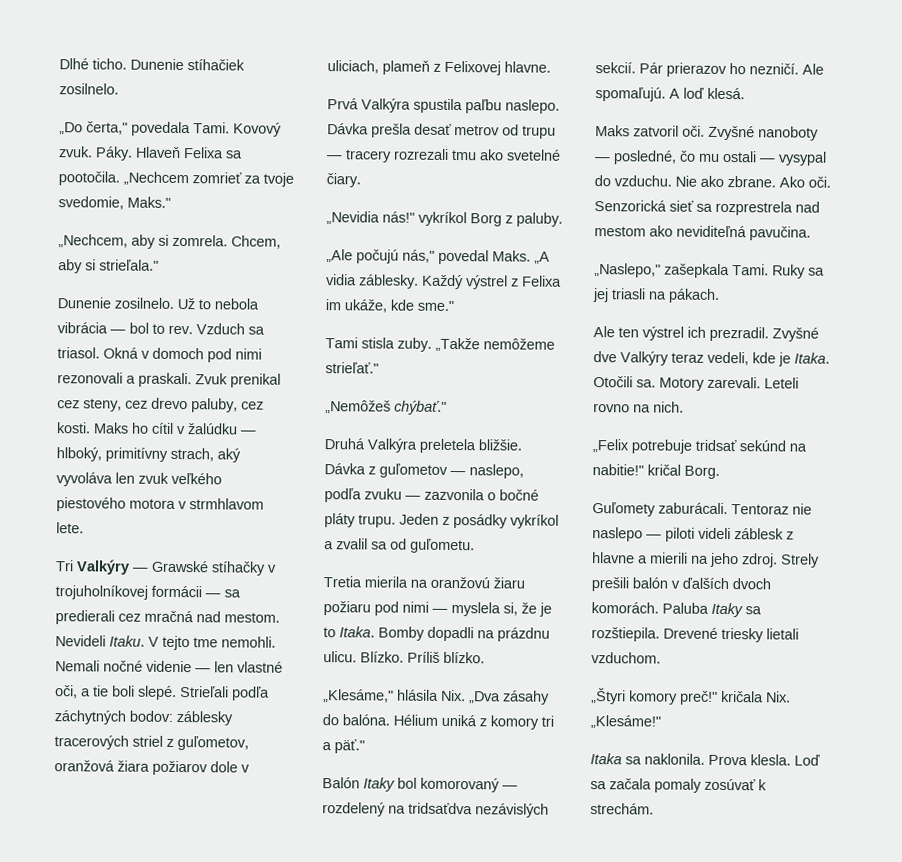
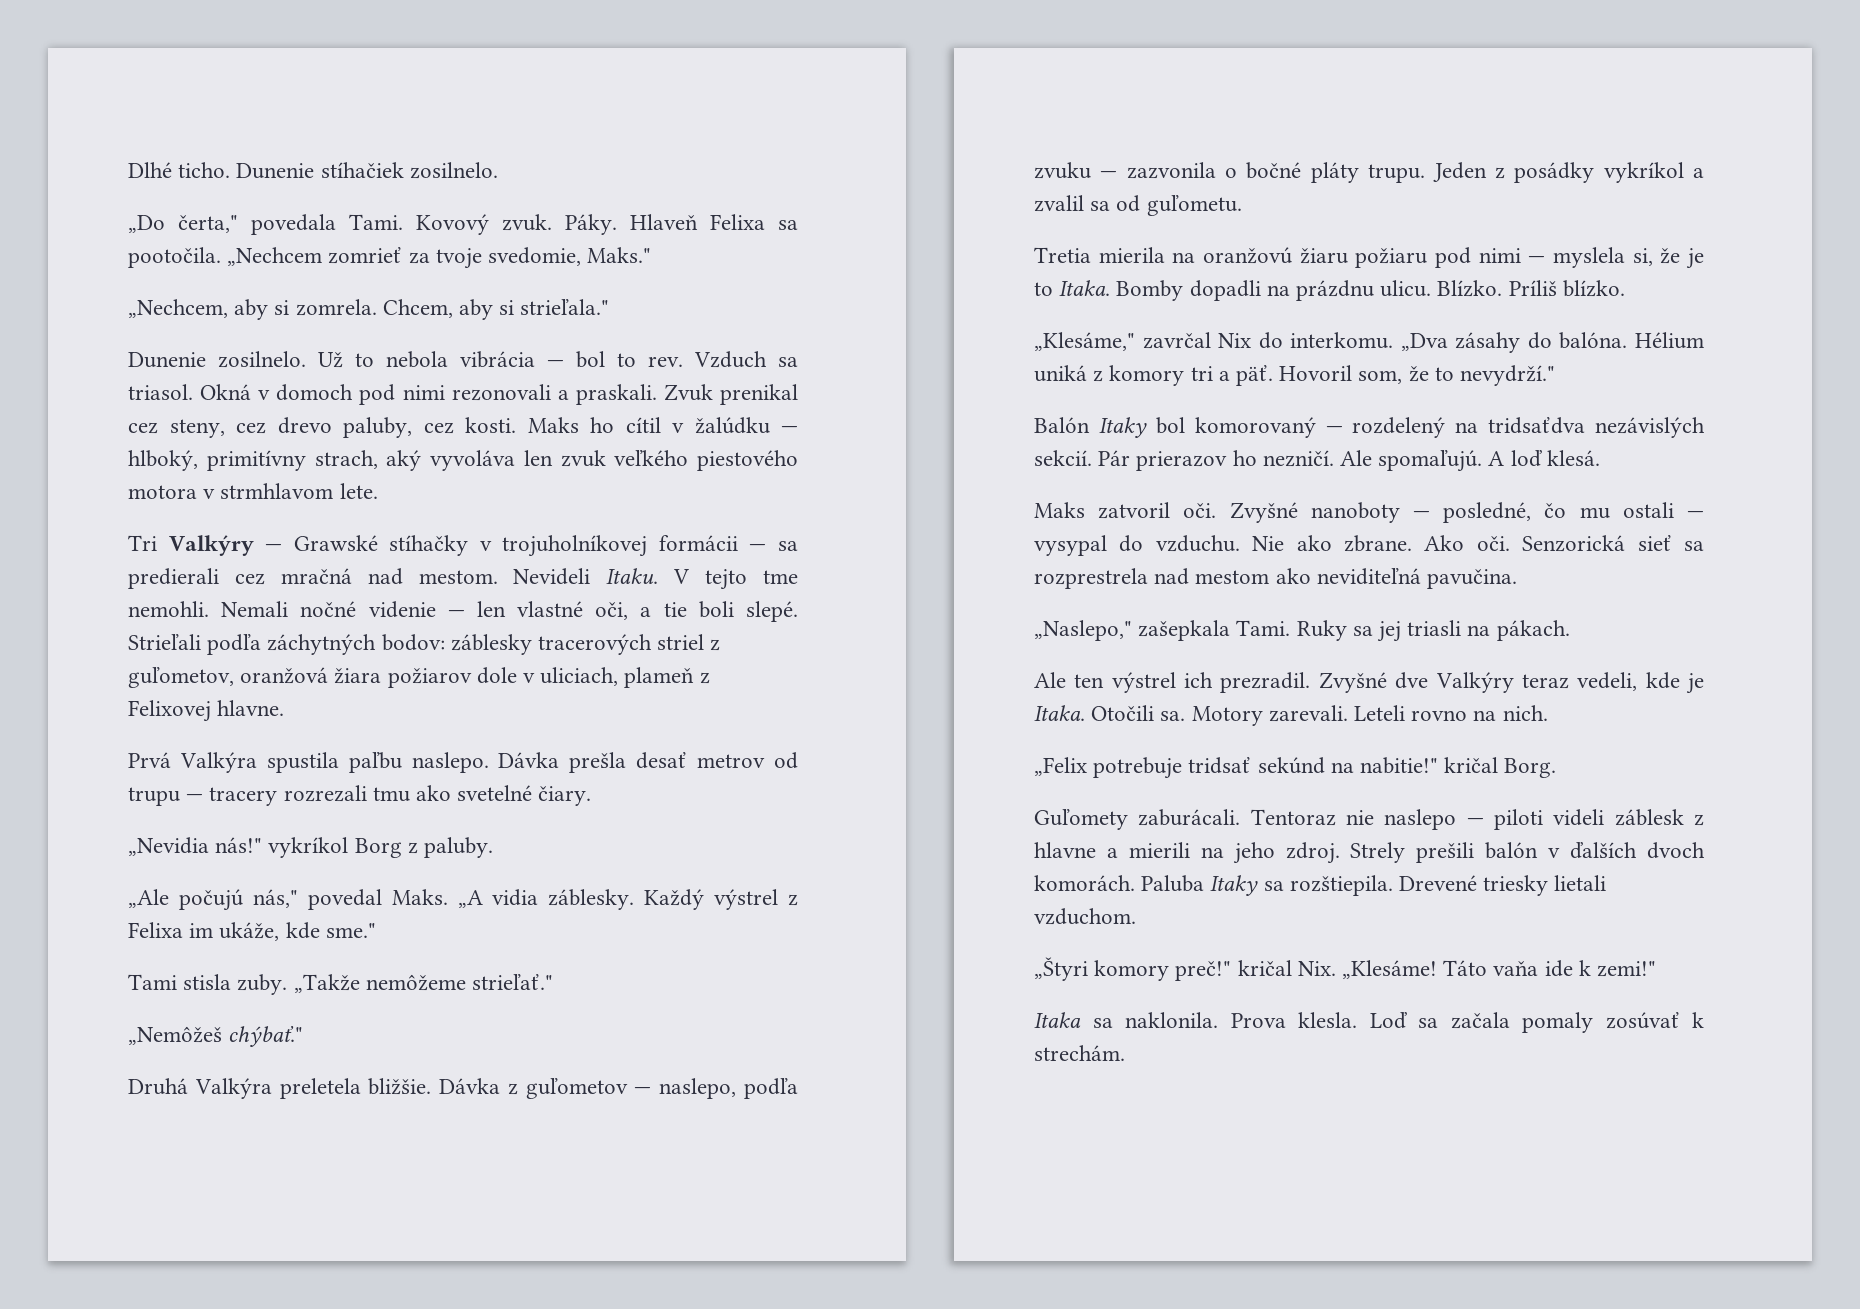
- „Klesáme," hlásila Nix. „Dva zásahy do balóna.
+ „Klesáme," zavrčal Nix do interkomu. „Dva zásahy do balóna.
- Hélium uniká z komory tri a päť."
+ Hélium uniká z komory tri a päť. Hovoril som, že to nevydrží."
- „Štyri komory preč!" kričala Nix. „Klesáme!"
+ „Štyri komory preč!" kričal Nix. „Klesáme! Táto vaňa ide k zemi!"

